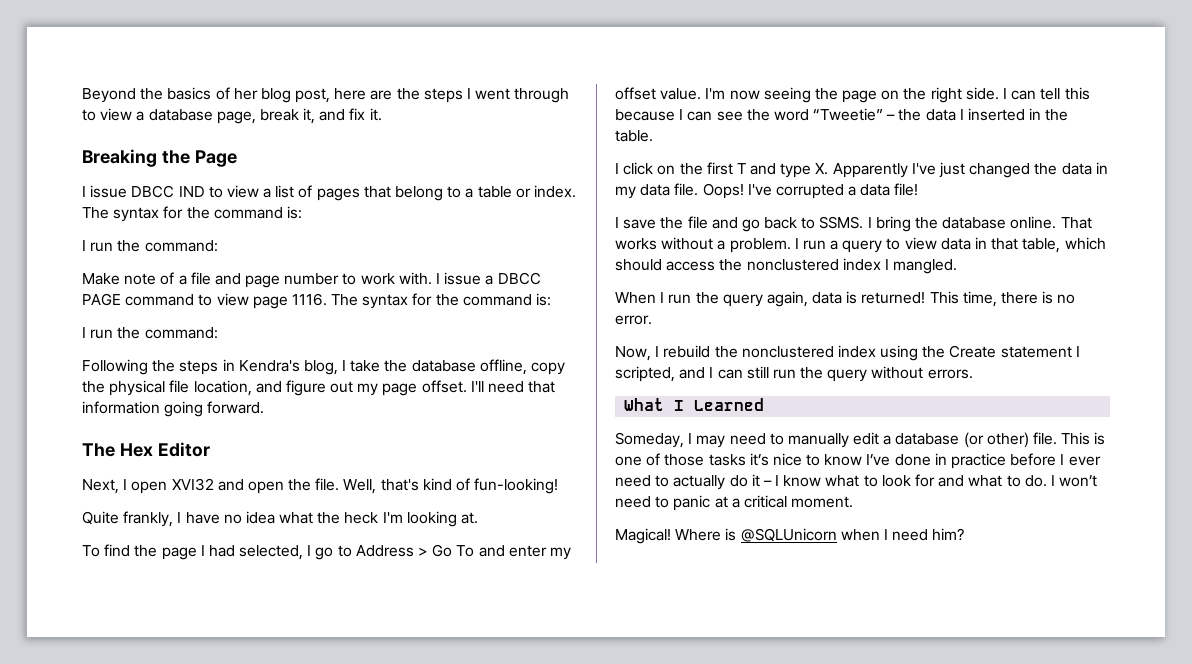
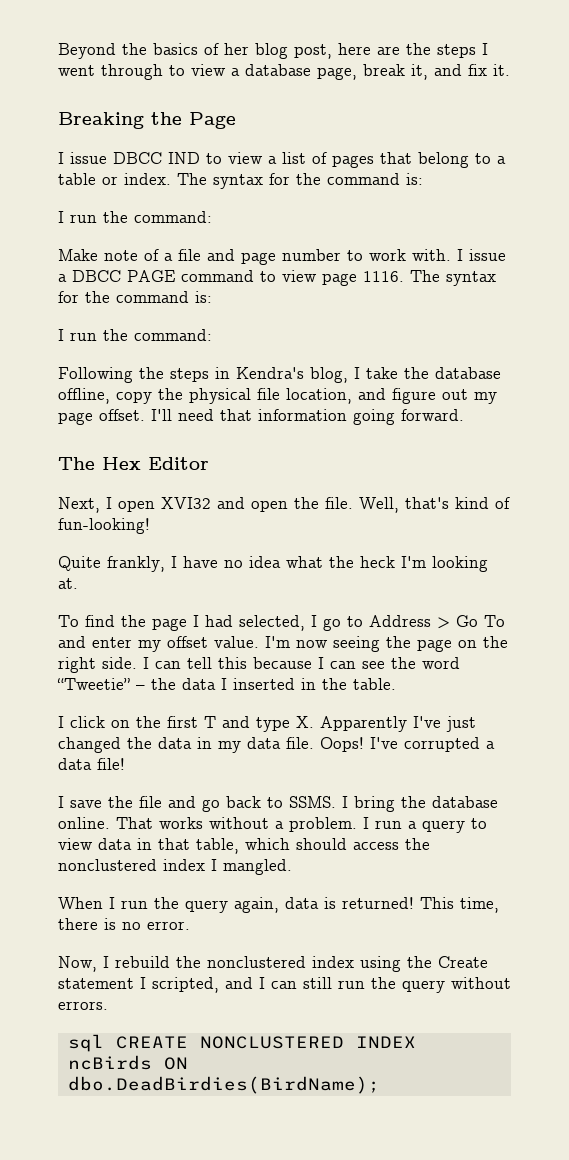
- What I Learned
- Someday, I may need to manually edit a database (or other) file. This is one of those tasks it’s nice to know I’ve done in practice before I ever need to actually do it – I know what to look for and what to do. I won’t need to panic at a critical moment.
- Magical! Where is @SQLUnicorn when I need him?
+ sql CREATE NONCLUSTERED INDEX ncBirds ON dbo.DeadBirdies(BirdName);

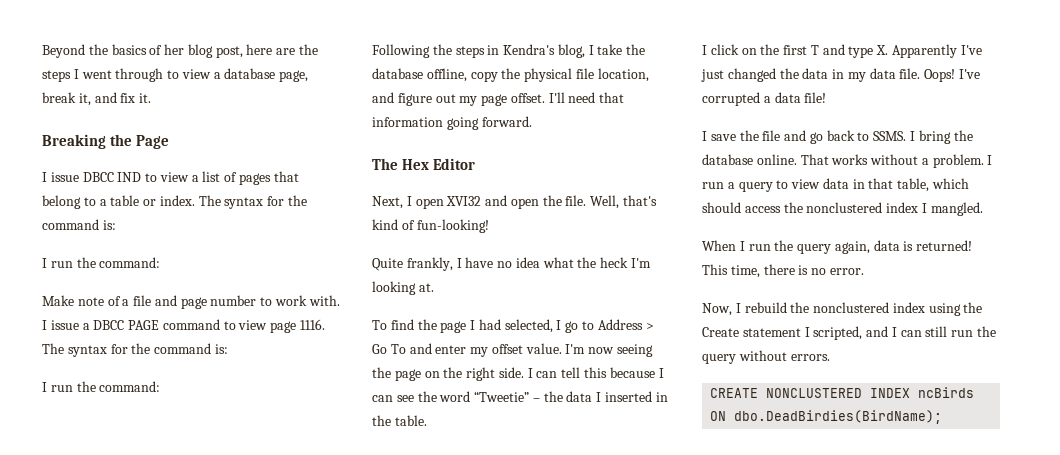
- sql CREATE NONCLUSTERED INDEX ncBirds ON dbo.DeadBirdies(BirdName);
+ CREATE NONCLUSTERED INDEX ncBirds ON dbo.DeadBirdies(BirdName);

